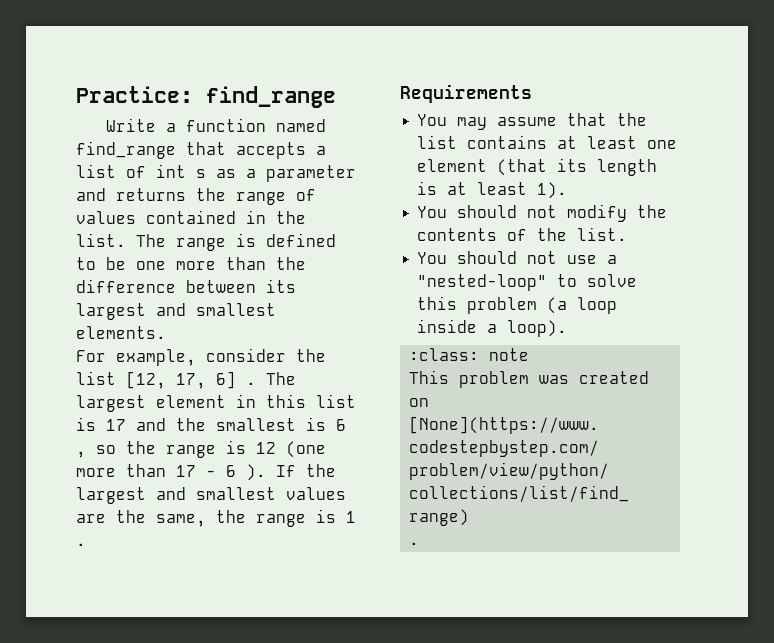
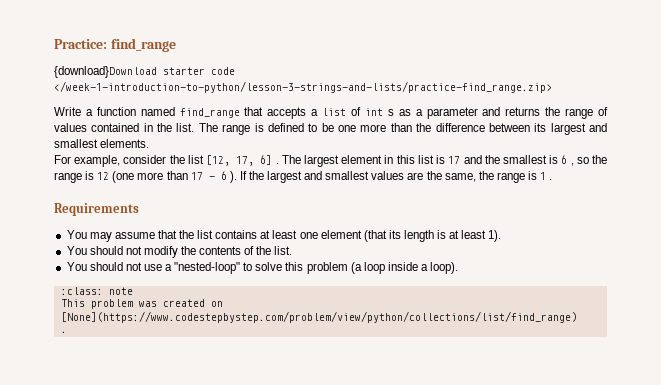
+ {download}Download starter code </week-1-introduction-to-python/lesson-3-strings-and-lists/practice-find_range.zip>

